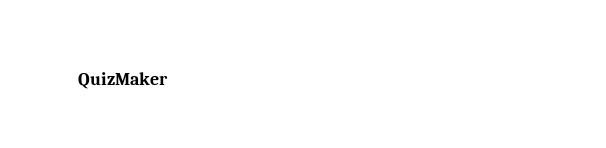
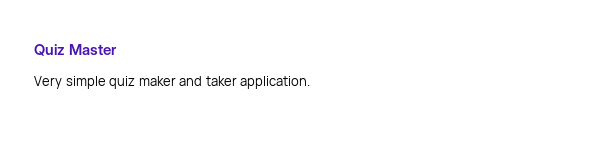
- QuizMaker
+ Quiz Master
+ Very simple quiz maker and taker application.

